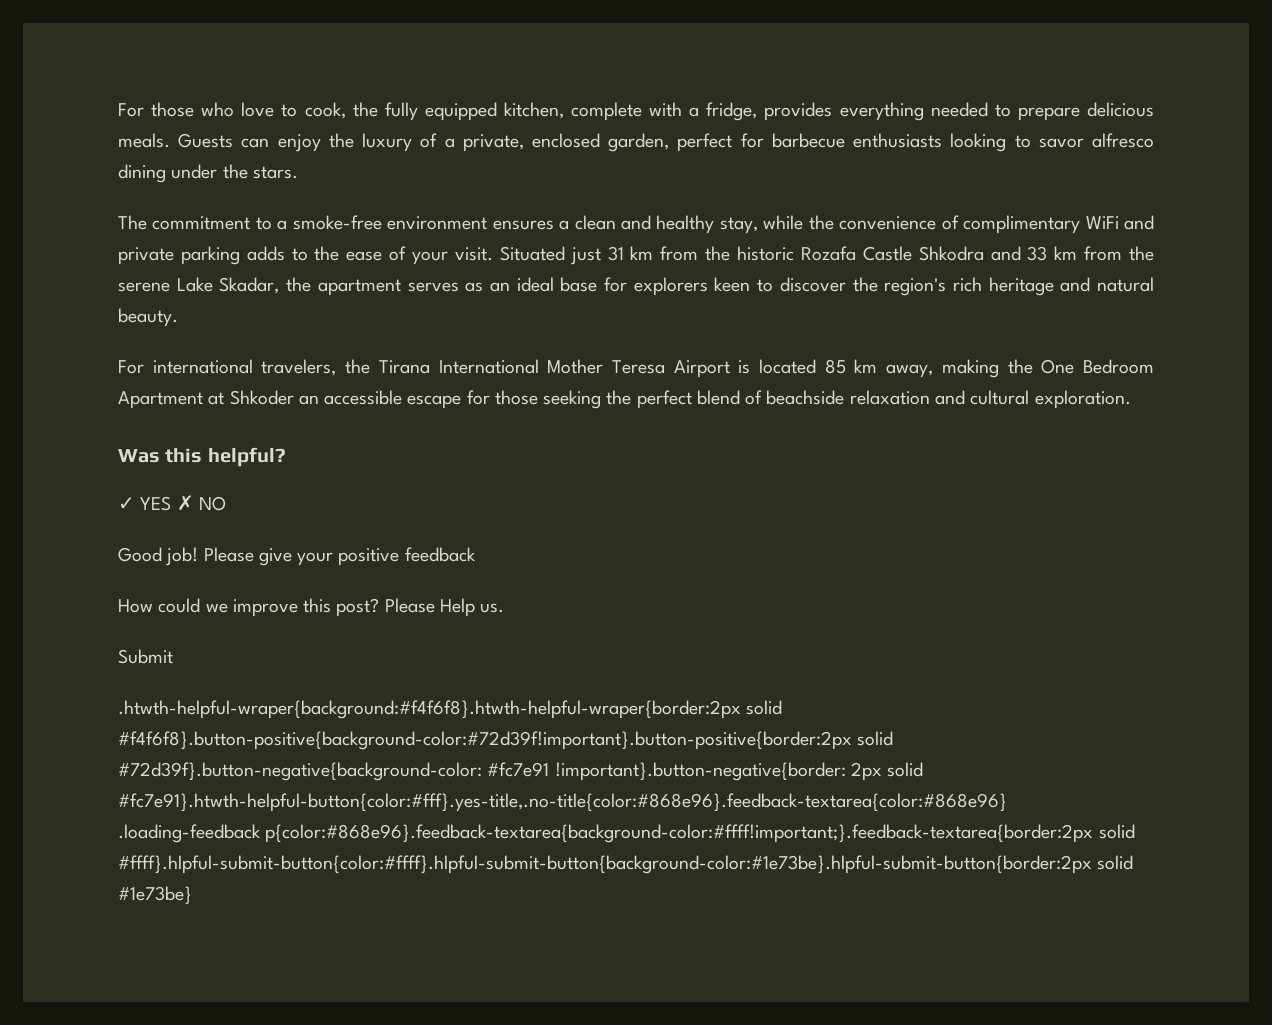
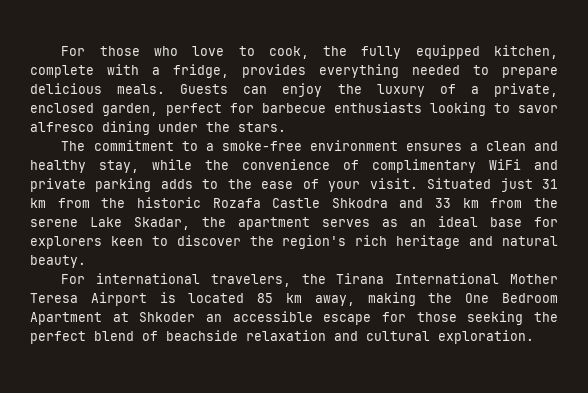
- Was this helpful?
- ✓ YES ✗ NO
- Good job! Please give your positive feedback
- How could we improve this post? Please Help us.
- Submit
- .htwth-helpful-wraper{background:#f4f6f8}.htwth-helpful-wraper{border:2px solid #f4f6f8}.button-positive{background-color:#72d39f!important}.button-positive{border:2px solid #72d39f}.button-negative{background-color: #fc7e91 !important}.button-negative{border: 2px solid #fc7e91}.htwth-helpful-button{color:#fff}.yes-title,.no-title{color:#868e96}.feedback-textarea{color:#868e96} .loading-feedback p{color:#868e96}.feedback-textarea{background-color:#ffff!important;}.feedback-textarea{border:2px solid #ffff}.hlpful-submit-button{color:#ffff}.hlpful-submit-button{background-color:#1e73be}.hlpful-submit-button{border:2px solid #1e73be}

